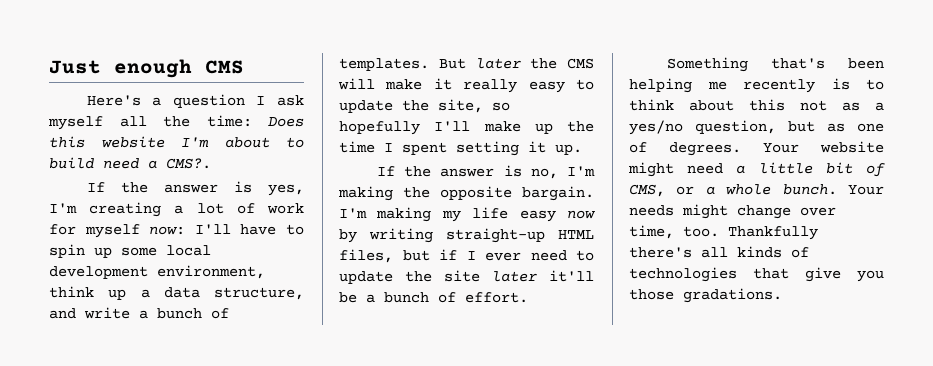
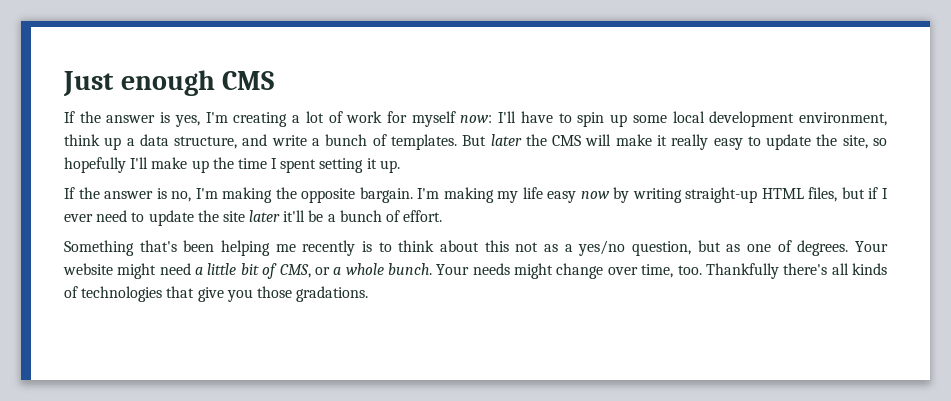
- Here's a question I ask myself all the time: Does this website I'm about to build need a CMS?.

